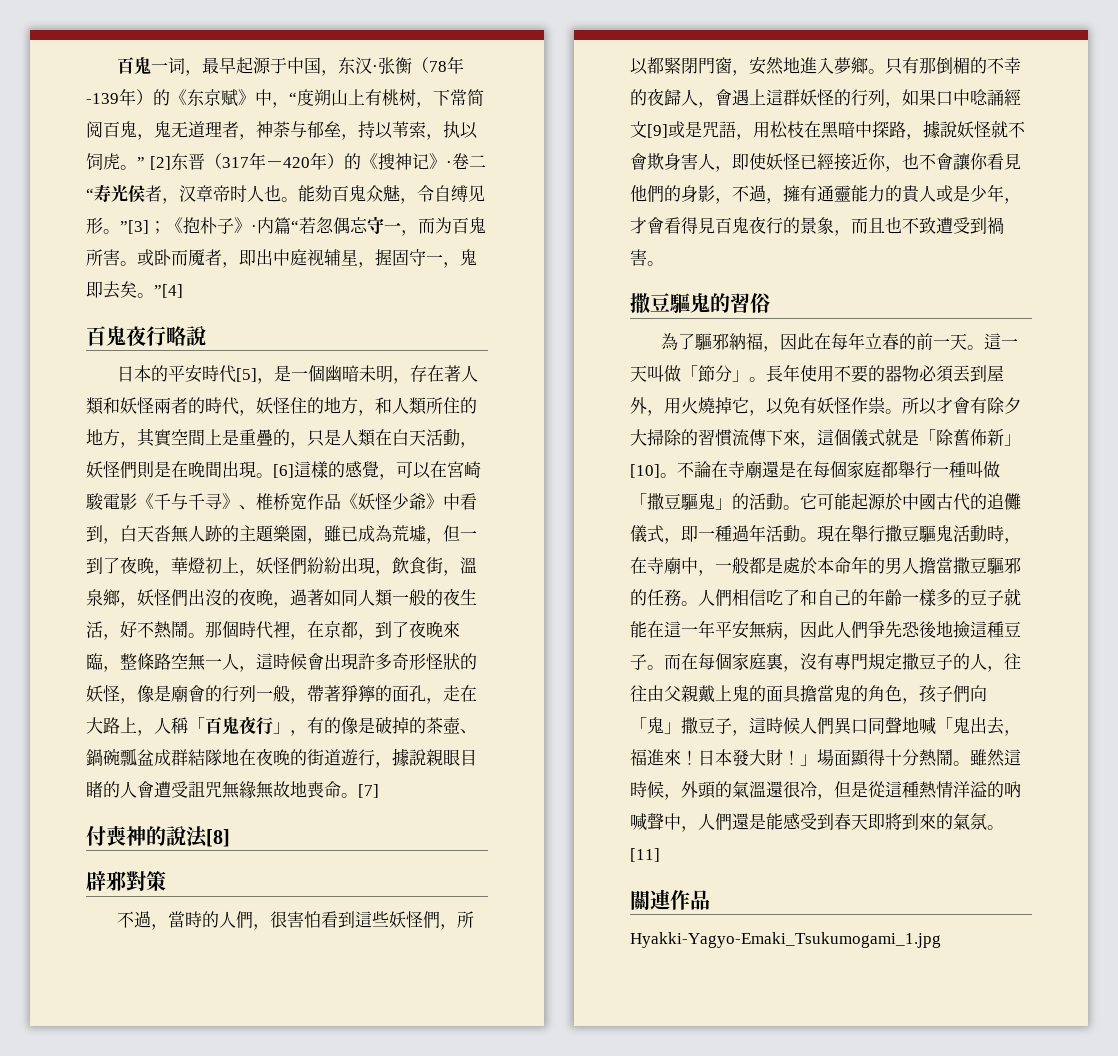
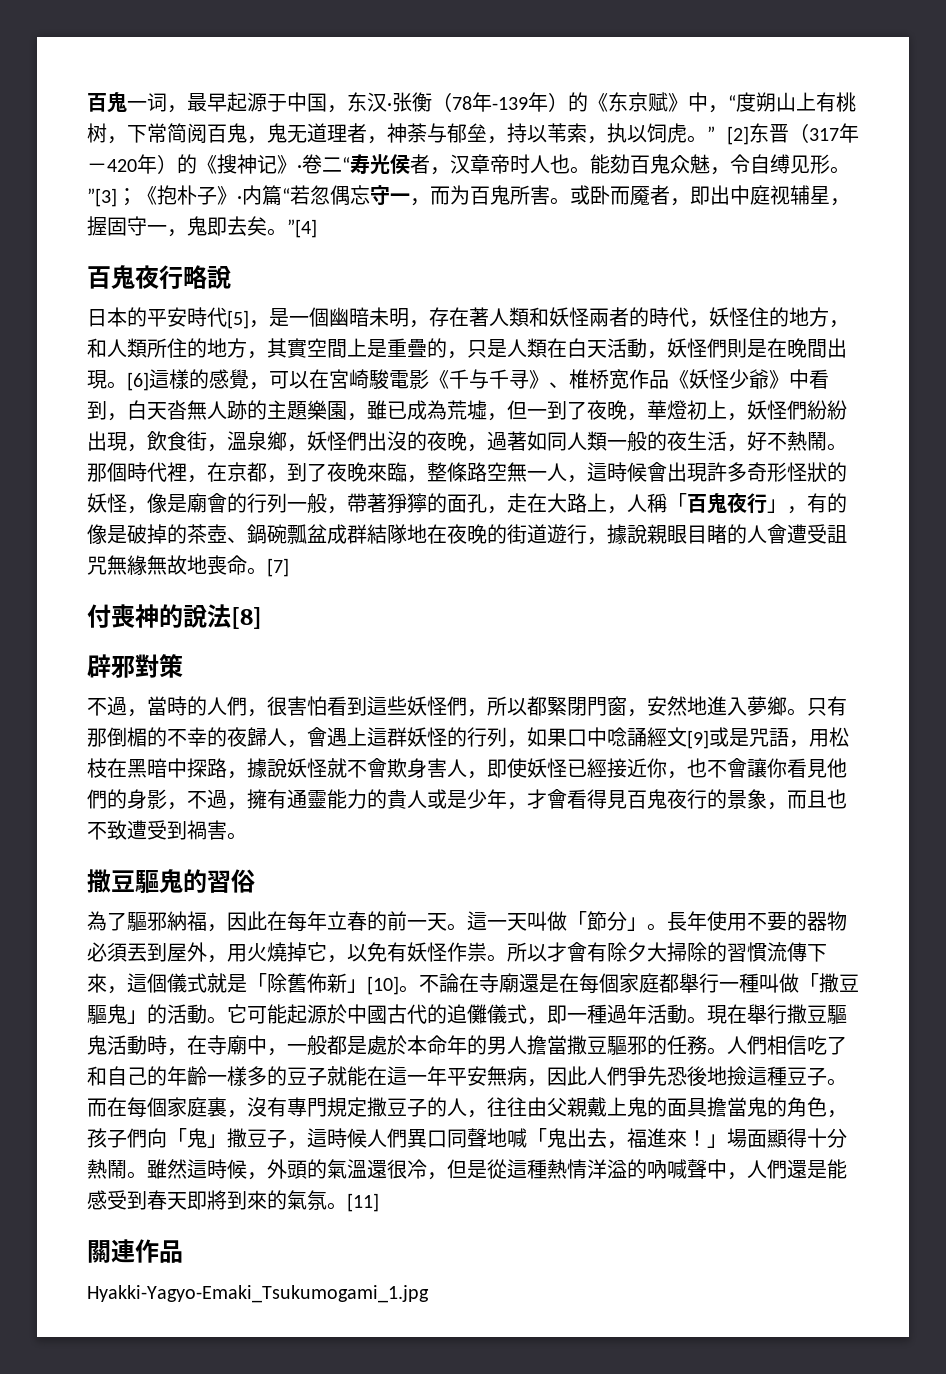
- 而在每個家庭裏，沒有專門規定撒豆子的人，往往由父親戴上鬼的面具擔當鬼的角色，孩子們向「鬼」撒豆子，這時候人們異口同聲地喊「鬼出去，福進來！日本發大財！」場面顯得十分熱鬧。
+ 而在每個家庭裏，沒有專門規定撒豆子的人，往往由父親戴上鬼的面具擔當鬼的角色，孩子們向「鬼」撒豆子，這時候人們異口同聲地喊「鬼出去，福進來！」場面顯得十分熱鬧。

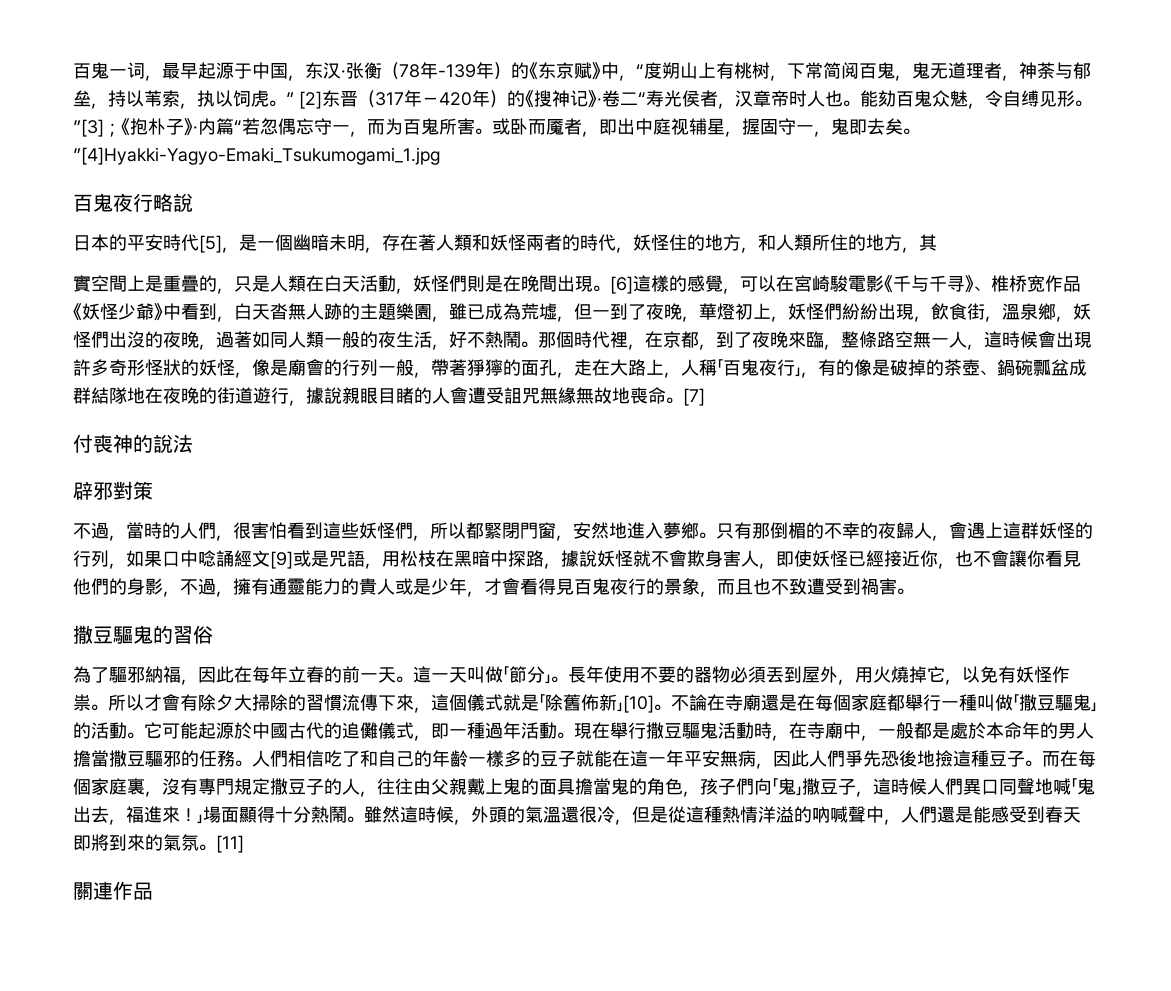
- 或卧而魇者，即出中庭视辅星，握固守一，鬼即去矣。”[4]
+ 或卧而魇者，即出中庭视辅星，握固守一，鬼即去矣。”[4]Hyakki-Yagyo-Emaki_Tsukumogami_1.jpg
- 日本的平安時代[5]，是一個幽暗未明，存在著人類和妖怪兩者的時代，妖怪住的地方，和人類所住的地方，其實空間上是重疊的，只是人類在白天活動，妖怪們則是在晚間出現。
+ 日本的平安時代[5]，是一個幽暗未明，存在著人類和妖怪兩者的時代，妖怪住的地方，和人類所住的地方，其
+ 實空間上是重疊的，只是人類在白天活動，妖怪們則是在晚間出現。
- 付喪神的說法[8]
+ 付喪神的說法
- Hyakki-Yagyo-Emaki_Tsukumogami_1.jpg

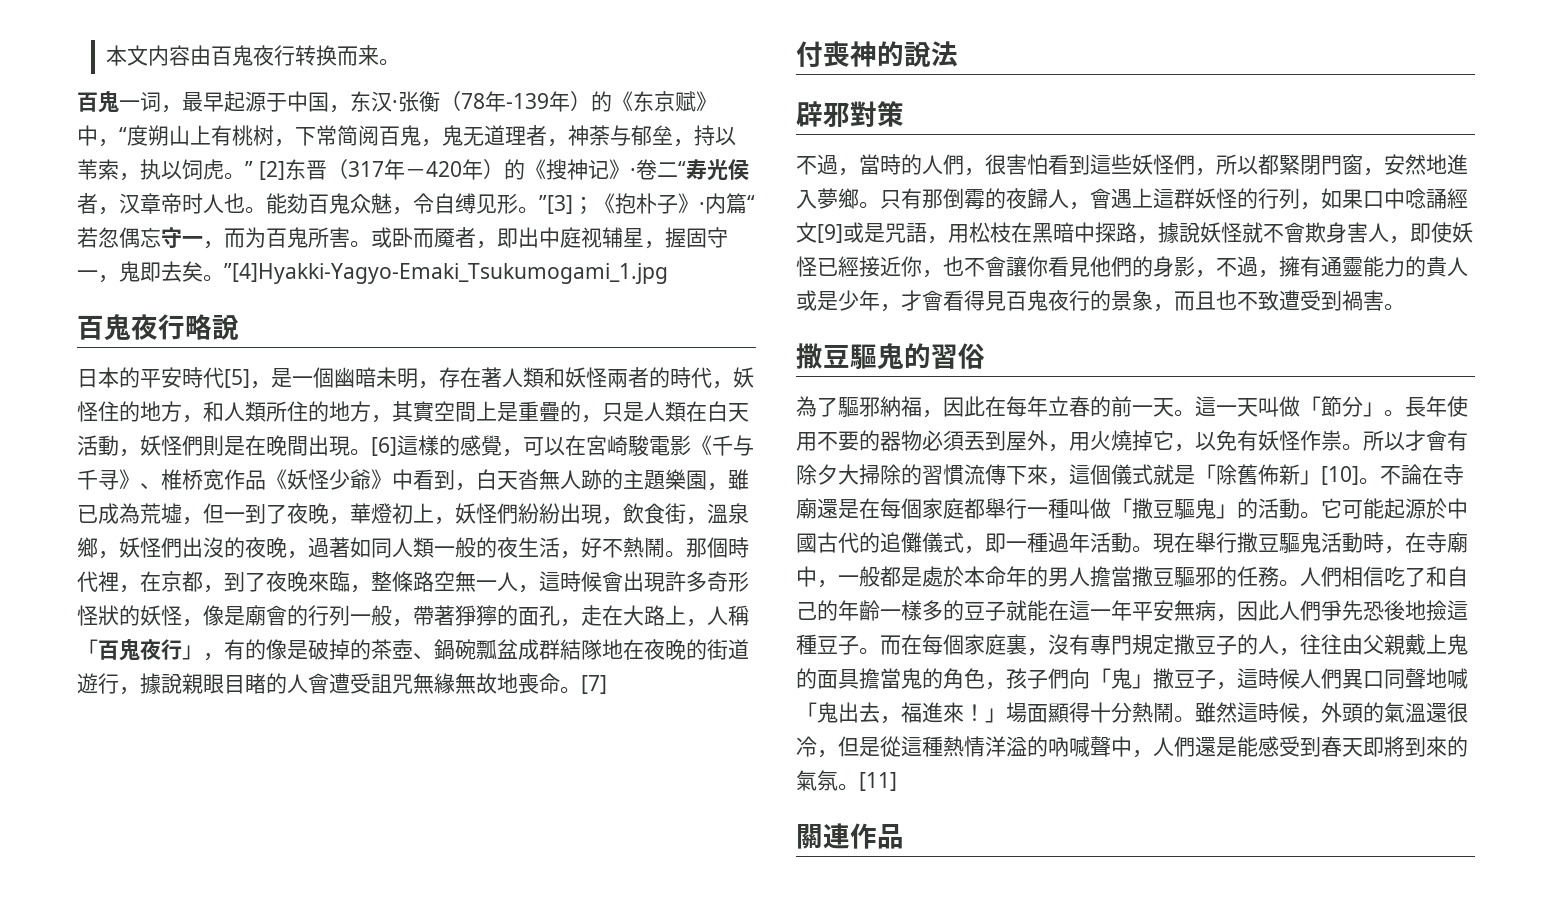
+ 本文内容由百鬼夜行转换而来。
- 日本的平安時代[5]，是一個幽暗未明，存在著人類和妖怪兩者的時代，妖怪住的地方，和人類所住的地方，其
- 實空間上是重疊的，只是人類在白天活動，妖怪們則是在晚間出現。
+ 日本的平安時代[5]，是一個幽暗未明，存在著人類和妖怪兩者的時代，妖怪住的地方，和人類所住的地方，其實空間上是重疊的，只是人類在白天活動，妖怪們則是在晚間出現。
- 只有那倒楣的不幸的夜歸人，會遇上這群妖怪的行列，如果口中唸誦經文[9]或是咒語，用松枝在黑暗中探路，據說妖怪就不會欺身害人，即使妖怪已經接近你，也不會讓你看見他們的身影，不過，擁有通靈能力的貴人或是少年，才會看得見百鬼夜行的景象，而且也不致遭受到禍害。
+ 只有那倒霉的夜歸人，會遇上這群妖怪的行列，如果口中唸誦經文[9]或是咒語，用松枝在黑暗中探路，據說妖怪就不會欺身害人，即使妖怪已經接近你，也不會讓你看見他們的身影，不過，擁有通靈能力的貴人或是少年，才會看得見百鬼夜行的景象，而且也不致遭受到禍害。

